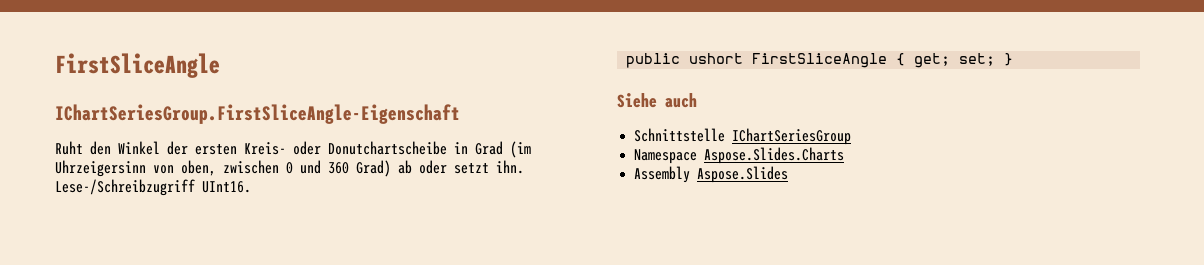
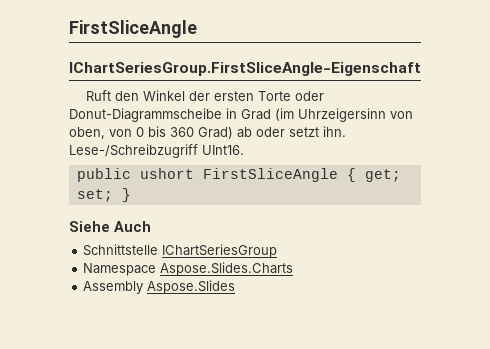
- Ruht den Winkel der ersten Kreis- oder Donutchartscheibe in Grad (im Uhrzeigersinn von oben, zwischen 0 und 360 Grad) ab oder setzt ihn.
+ Ruft den Winkel der ersten Torte oder Donut-Diagrammscheibe in Grad (im Uhrzeigersinn von oben, von 0 bis 360 Grad) ab oder setzt ihn.
- Siehe auch
+ Siehe Auch

